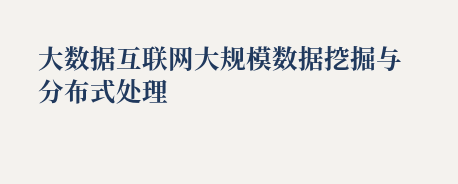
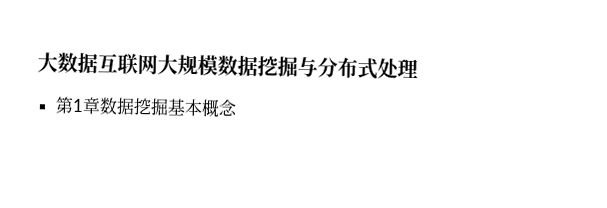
+ 第1章数据挖掘基本概念

